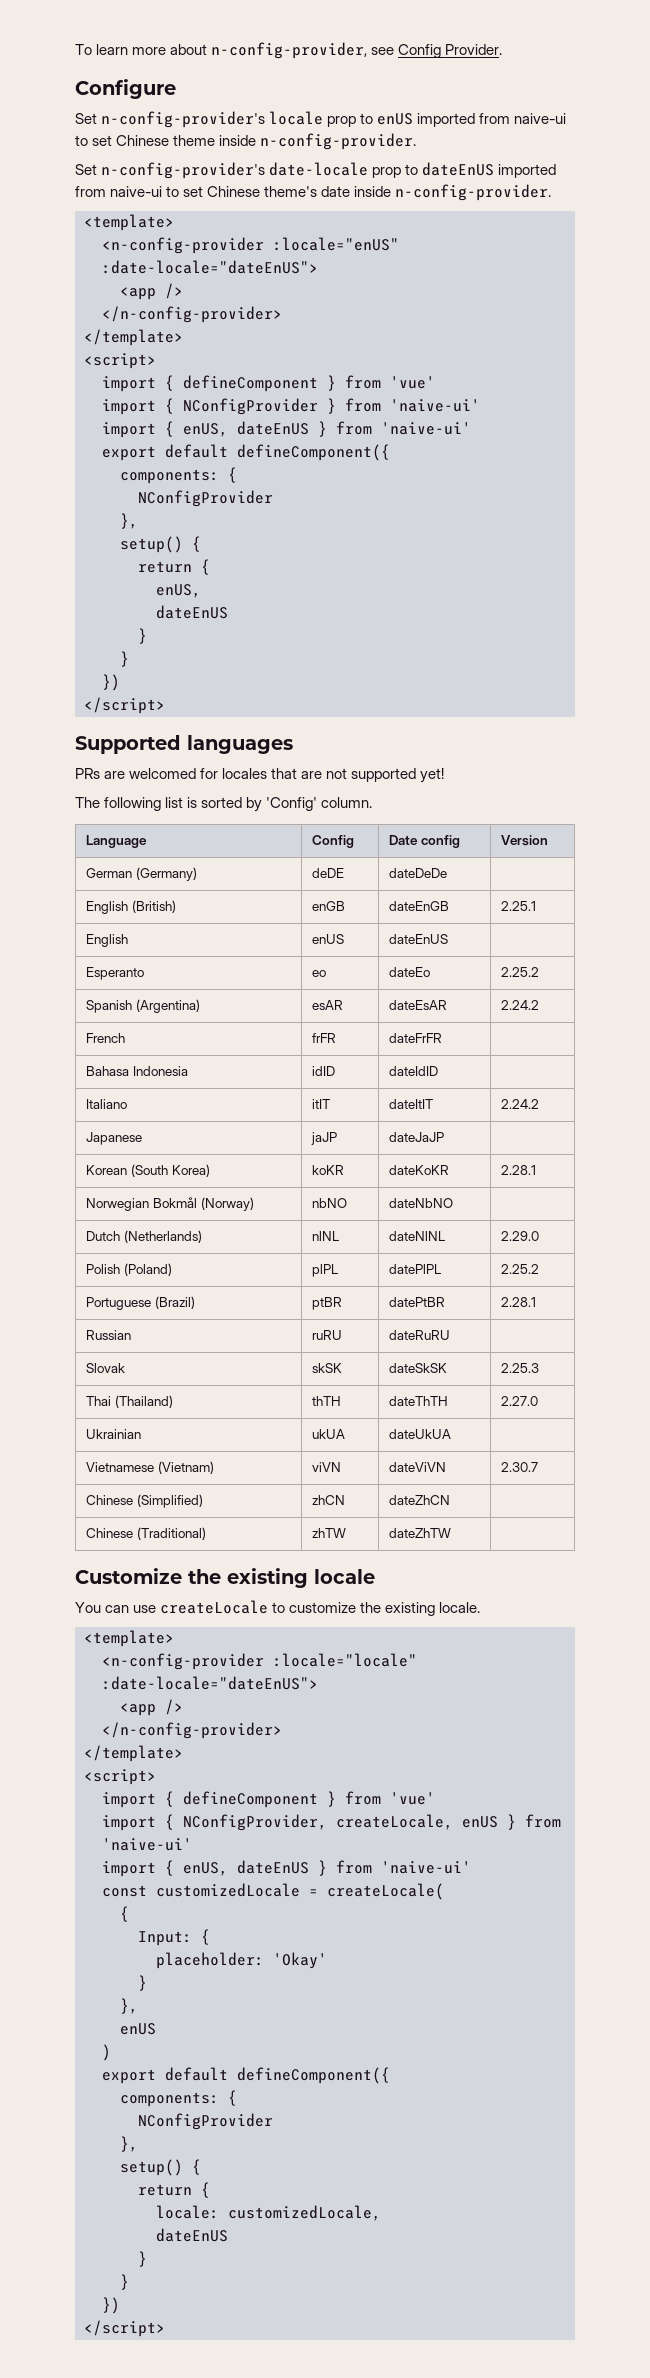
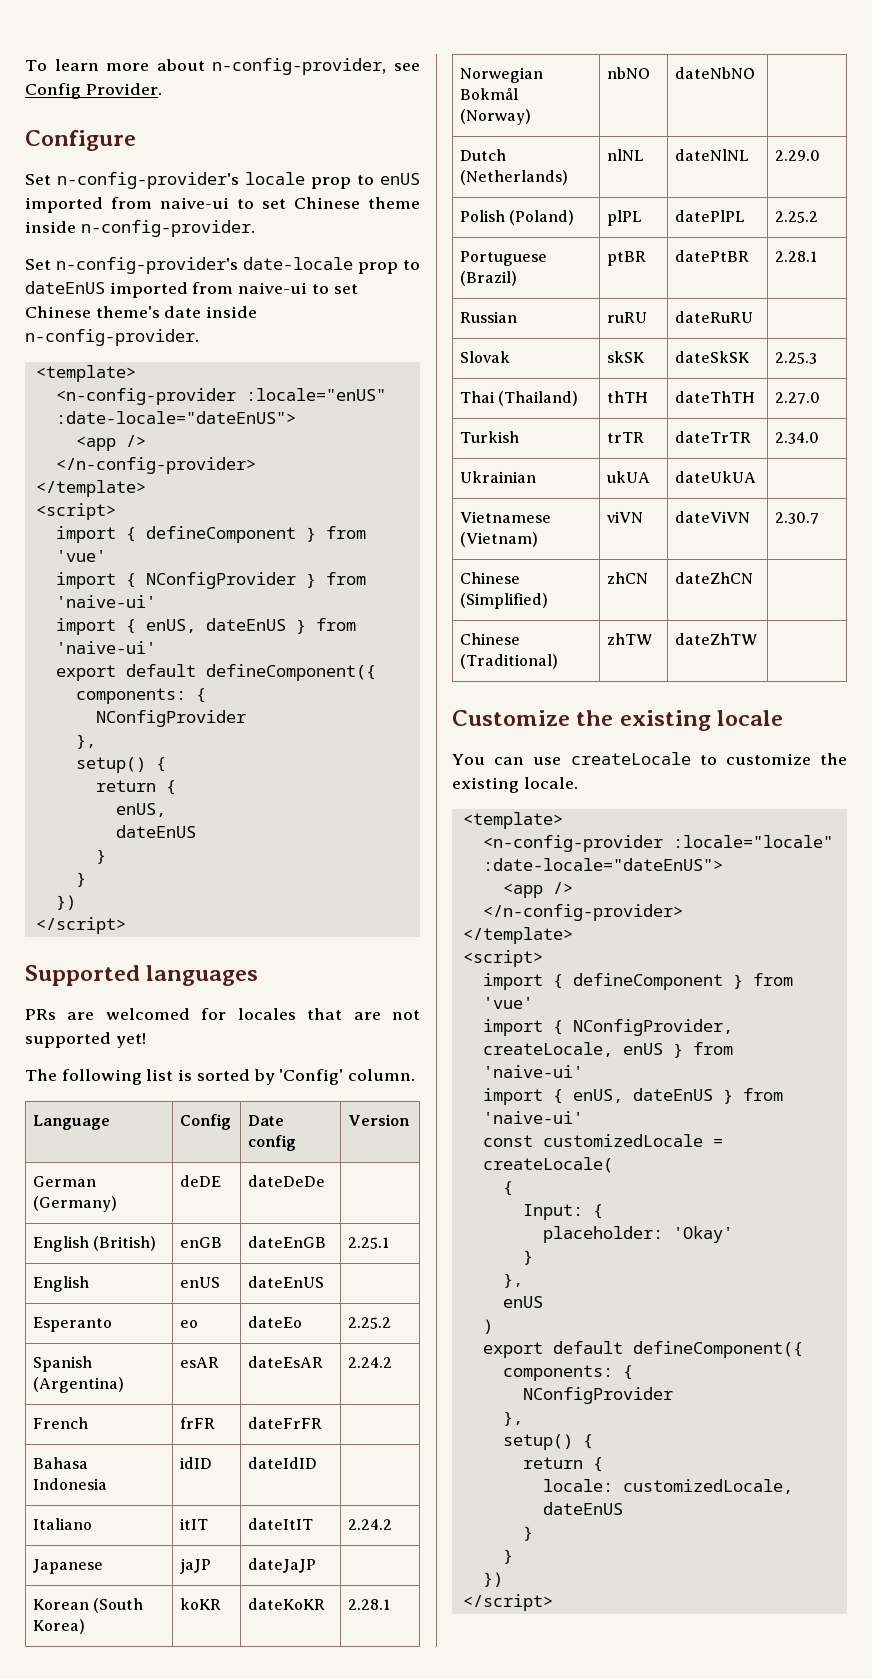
+ Turkish | trTR | dateTrTR | 2.34.0

